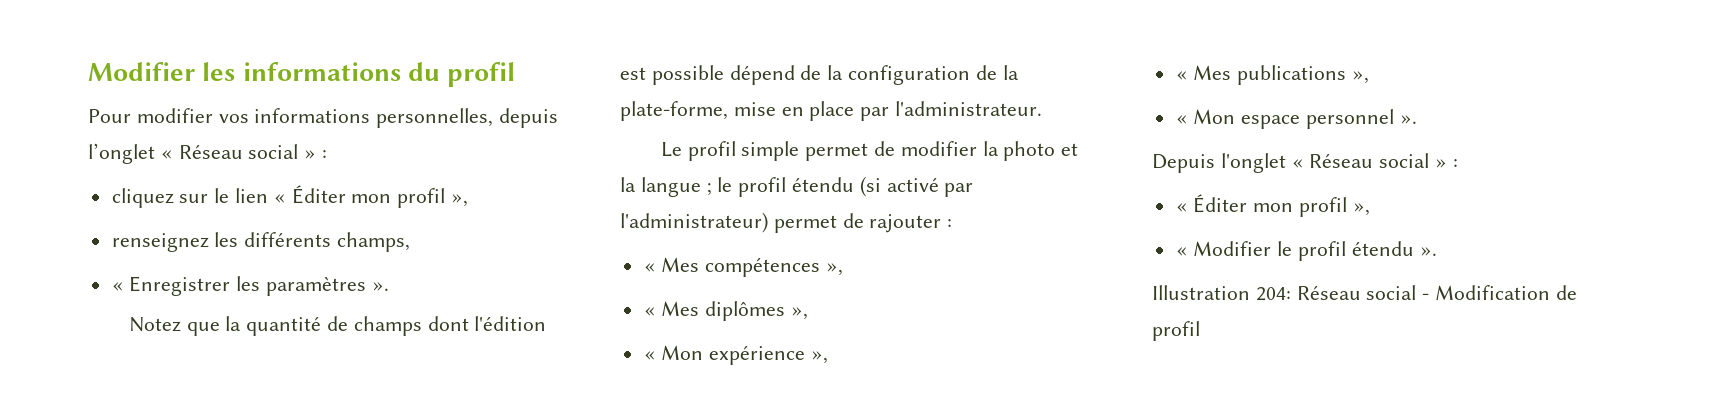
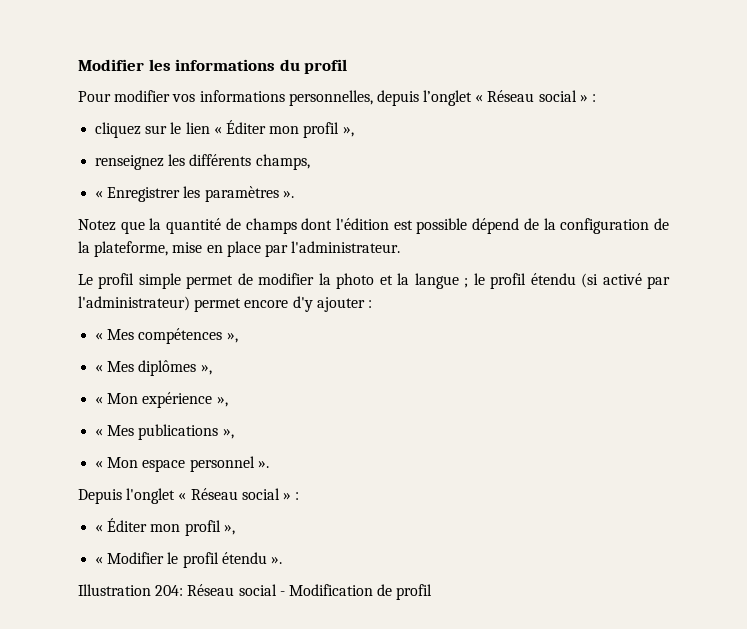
- Notez que la quantité de champs dont l'édition est possible dépend de la configuration de la plate-forme, mise en place par l'administrateur.
+ Notez que la quantité de champs dont l'édition est possible dépend de la configuration de la plateforme, mise en place par l'administrateur.
- Le profil simple permet de modifier la photo et la langue ; le profil étendu (si activé par l'administrateur) permet de rajouter :
+ Le profil simple permet de modifier la photo et la langue ; le profil étendu (si activé par l'administrateur) permet encore d'y ajouter :

